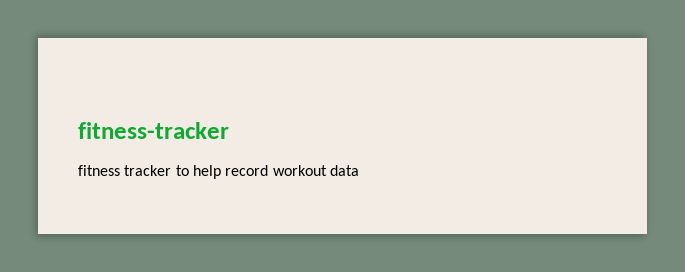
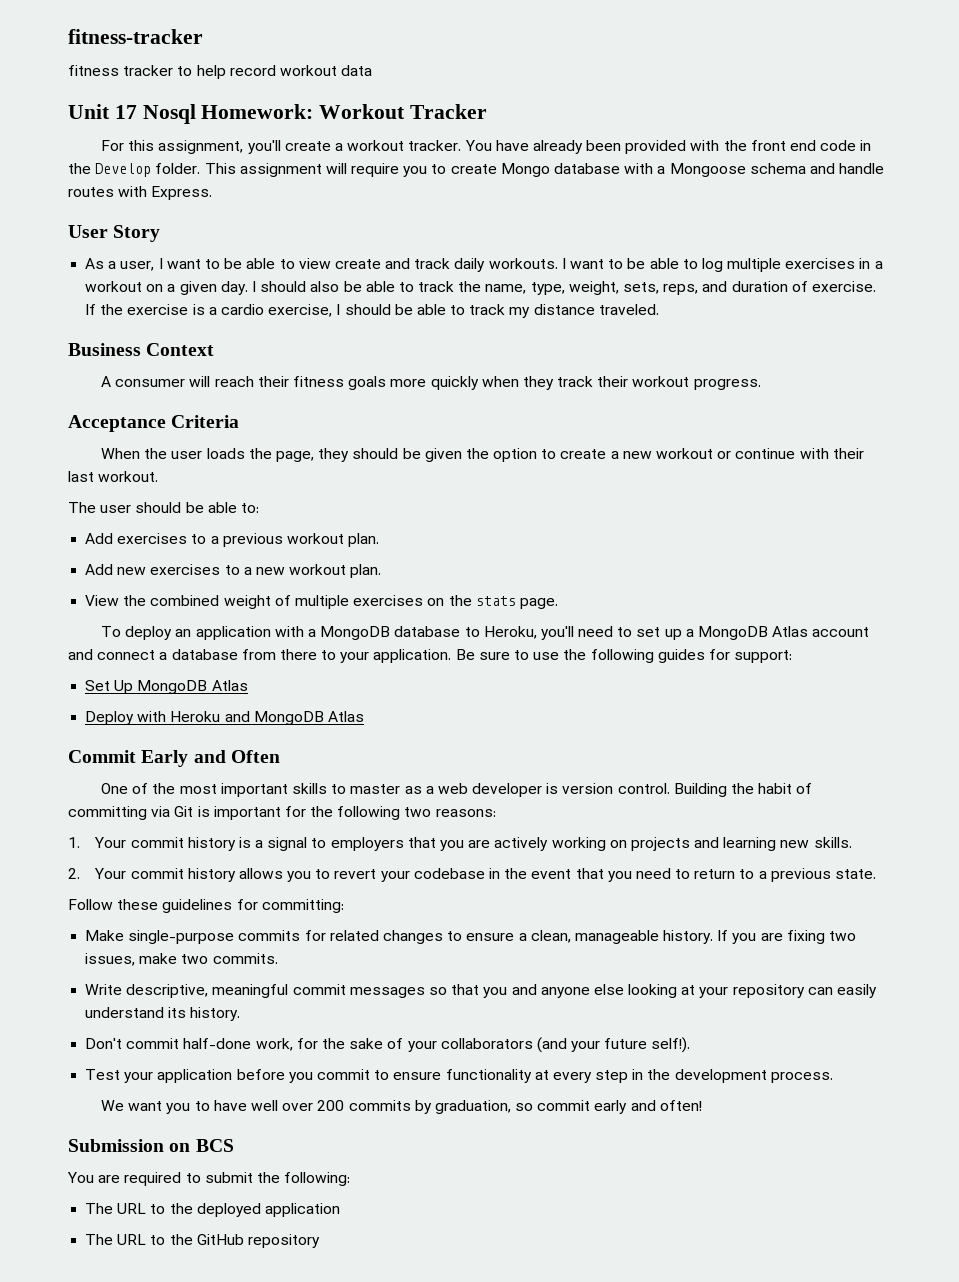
+ Unit 17 Nosql Homework: Workout Tracker
+ For this assignment, you'll create a workout tracker. You have already been provided with the front end code in the Develop folder. This assignment will require you to create Mongo database with a Mongoose schema and handle routes with Express.
+ User Story
+ As a user, I want to be able to view create and track daily workouts. I want to be able to log multiple exercises in a workout on a given day. I should also be able to track the name, type, weight, sets, reps, and duration of exercise. If the exercise is a cardio exercise, I should be able to track my distance traveled.
+ Business Context
+ A consumer will reach their fitness goals more quickly when they track their workout progress.
+ Acceptance Criteria
+ When the user loads the page, they should be given the option to create a new workout or continue with their last workout.
+ The user should be able to:
+ Add exercises to a previous workout plan.
+ Add new exercises to a new workout plan.
+ View the combined weight of multiple exercises on the stats page.
+ To deploy an application with a MongoDB database to Heroku, you'll need to set up a MongoDB Atlas account and connect a database from there to your application. Be sure to use the following guides for support:
+ Set Up MongoDB Atlas
+ Deploy with Heroku and MongoDB Atlas
+ Commit Early and Often
+ One of the most important skills to master as a web developer is version control. Building the habit of committing via Git is important for the following two reasons:
+ 1. Your commit history is a signal to employers that you are actively working on projects and learning new skills.
+ 2. Your commit history allows you to revert your codebase in the event that you need to return to a previous state.
+ Follow these guidelines for committing:
+ Make single-purpose commits for related changes to ensure a clean, manageable history. If you are fixing two issues, make two commits.
+ Write descriptive, meaningful commit messages so that you and anyone else looking at your repository can easily understand its history.
+ Don't commit half-done work, for the sake of your collaborators (and your future self!).
+ Test your application before you commit to ensure functionality at every step in the development process.
+ We want you to have well over 200 commits by graduation, so commit early and often!
+ Submission on BCS
+ You are required to submit the following:
+ The URL to the deployed application
+ The URL to the GitHub repository

